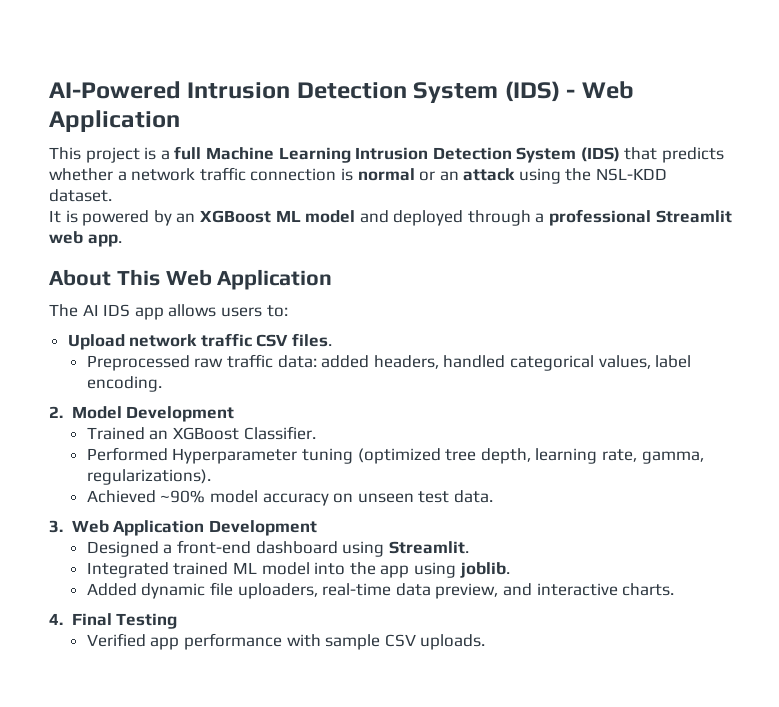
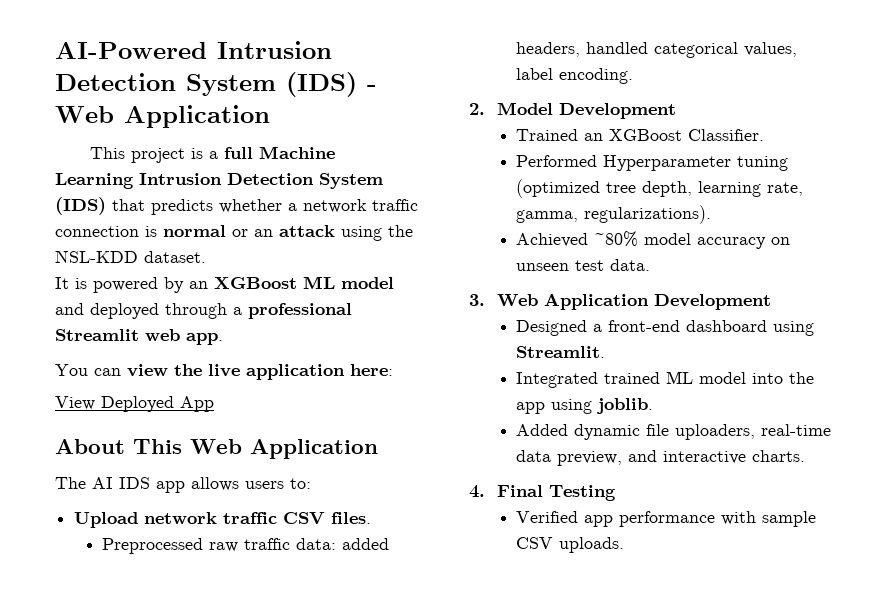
+ You can view the live application here:
+ View Deployed App
- Achieved ~90% model accuracy on unseen test data.
+ Achieved ~80% model accuracy on unseen test data.

